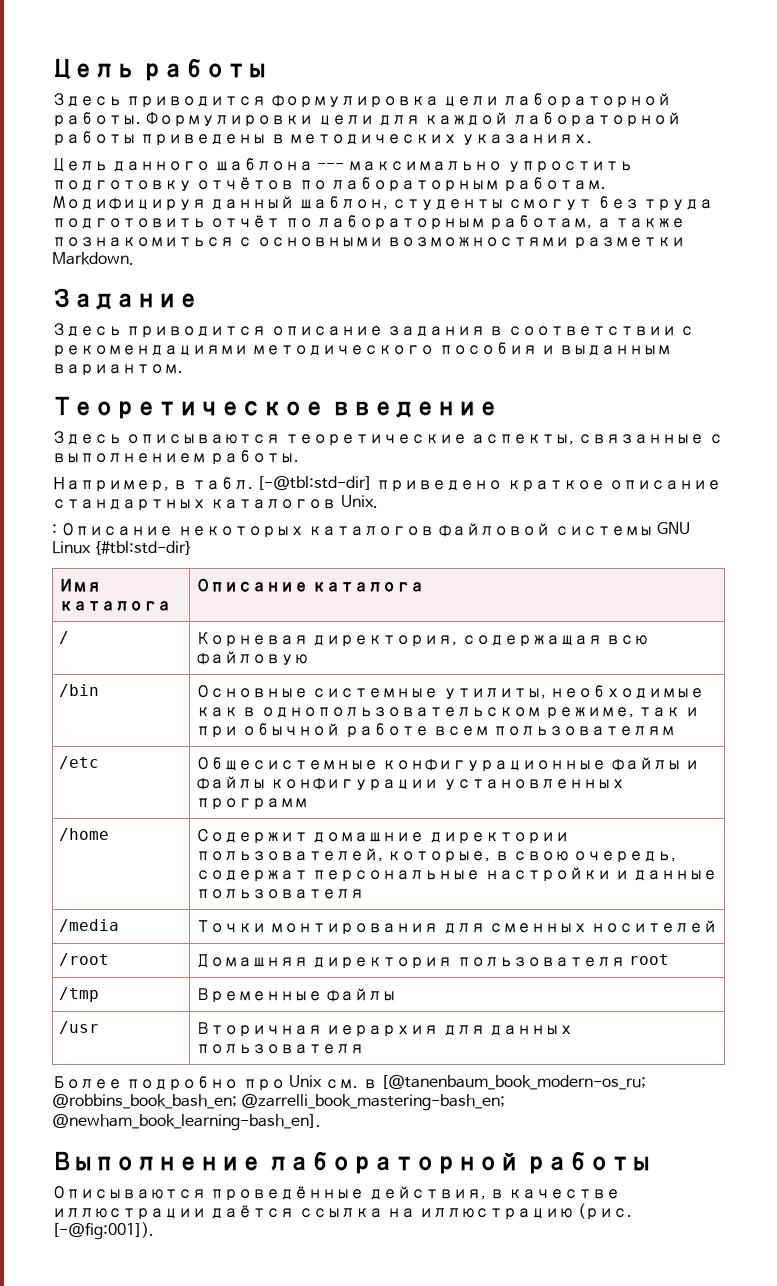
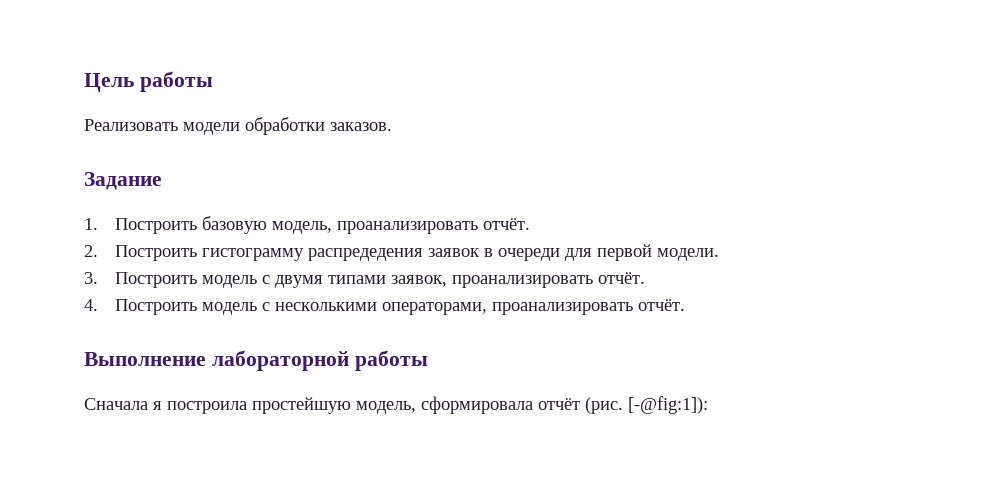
- Здесь приводится формулировка цели лабораторной работы. Формулировки цели для каждой лабораторной работы приведены в методических указаниях.
- Цель данного шаблона --- максимально упростить подготовку отчётов по лабораторным работам. Модифицируя данный шаблон, студенты смогут без труда подготовить отчёт по лабораторным работам, а также познакомиться с основными возможностями разметки Markdown.
+ Реализовать модели обработки заказов.
  Задание
- Здесь приводится описание задания в соответствии с рекомендациями методического пособия и выданным вариантом.
- Теоретическое введение
- Здесь описываются теоретические аспекты, связанные с выполнением работы.
- Например, в табл. [-@tbl:std-dir] приведено краткое описание стандартных каталогов Unix.
- : Описание некоторых каталогов файловой системы GNU Linux {#tbl:std-dir}
- Имя каталога | Описание каталога
- / | Корневая директория, содержащая всю файловую
- /bin | Основные системные утилиты, необходимые как в однопользовательском режиме, так и при обычной работе всем пользователям
- /etc | Общесистемные конфигурационные файлы и файлы конфигурации установленных программ
- /home | Содержит домашние директории пользователей, которые, в свою очередь, содержат персональные настройки и данные пользователя
- /media | Точки монтирования для сменных носителей
- /root | Домашняя директория пользователя root
- /tmp | Временные файлы
- /usr | Вторичная иерархия для данных пользователя
- Более подробно про Unix см. в [@tanenbaum_book_modern-os_ru; @robbins_book_bash_en; @zarrelli_book_mastering-bash_en; @newham_book_learning-bash_en].
+ 1. Построить базовую модель, проанализировать отчёт.
+ 2. Построить гистограмму распредедения заявок в очереди для первой модели.
+ 3. Построить модель с двумя типами заявок, проанализировать отчёт.
+ 4. Построить модель с несколькими операторами, проанализировать отчёт.
  Выполнение лабораторной работы
- Описываются проведённые действия, в качестве иллюстрации даётся ссылка на иллюстрацию (рис. [-@fig:001]).
+ Сначала я построила простейшую модель, сформировала отчёт (рис. [-@fig:1]):

